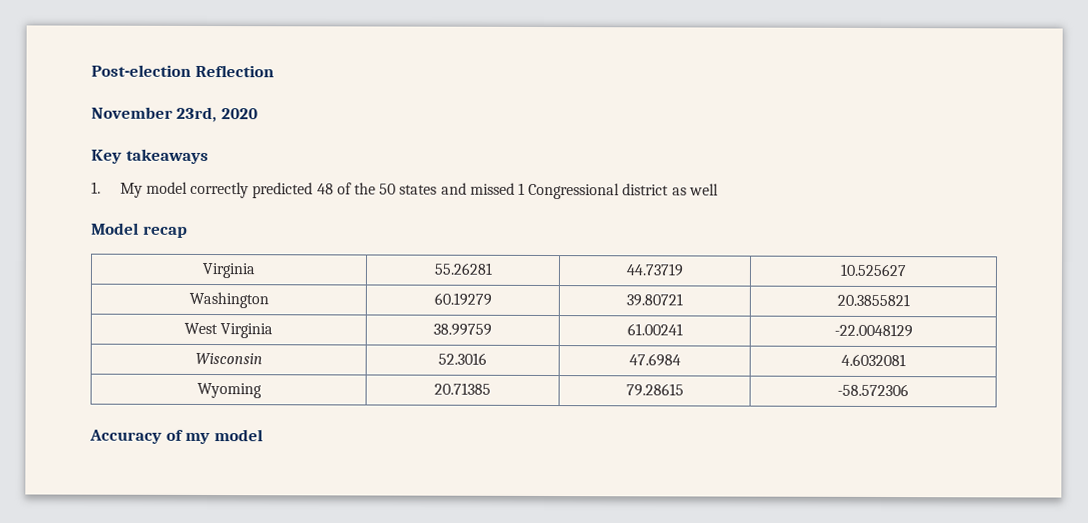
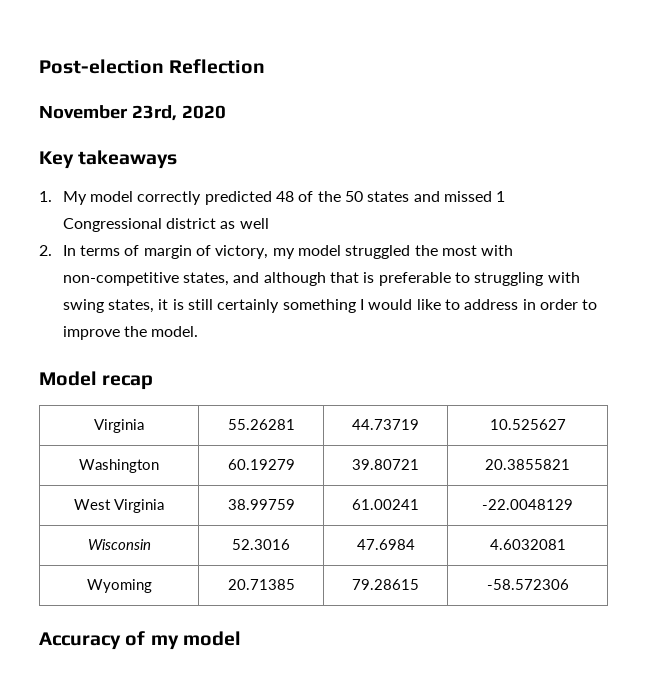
+ 2. In terms of margin of victory, my model struggled the most with non-competitive states, and although that is preferable to struggling with swing states, it is still certainly something I would like to address in order to improve the model.

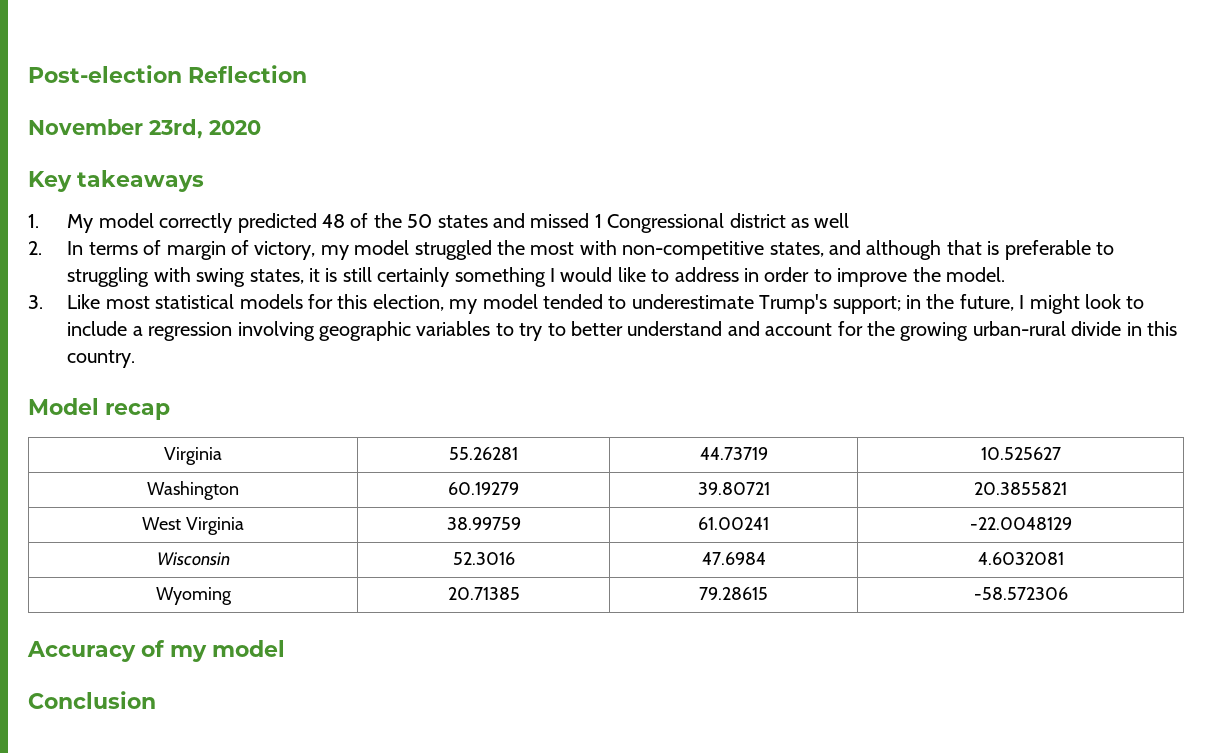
+ 3. Like most statistical models for this election, my model tended to underestimate Trump's support; in the future, I might look to include a regression involving geographic variables to try to better understand and account for the growing urban-rural divide in this country.
+ Conclusion

